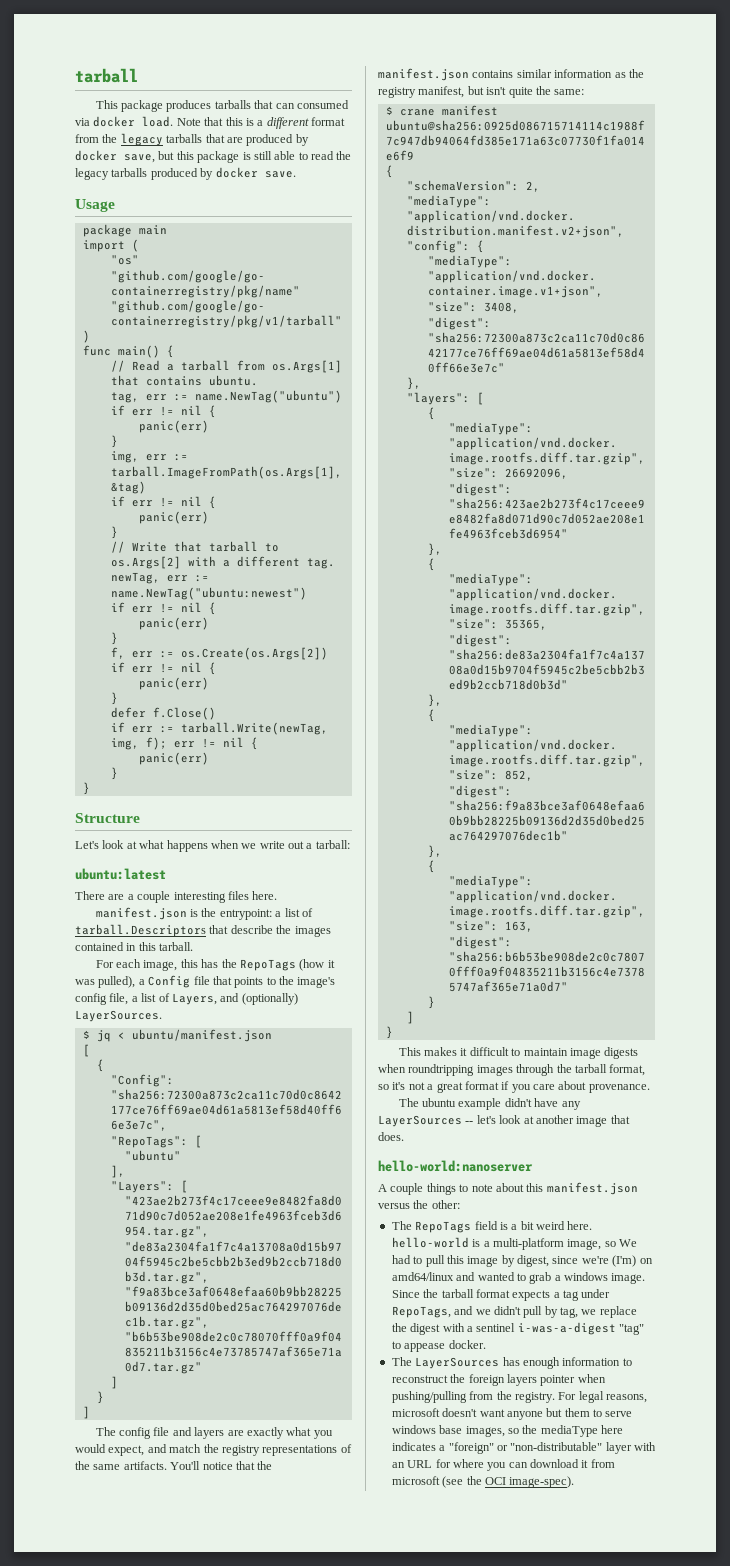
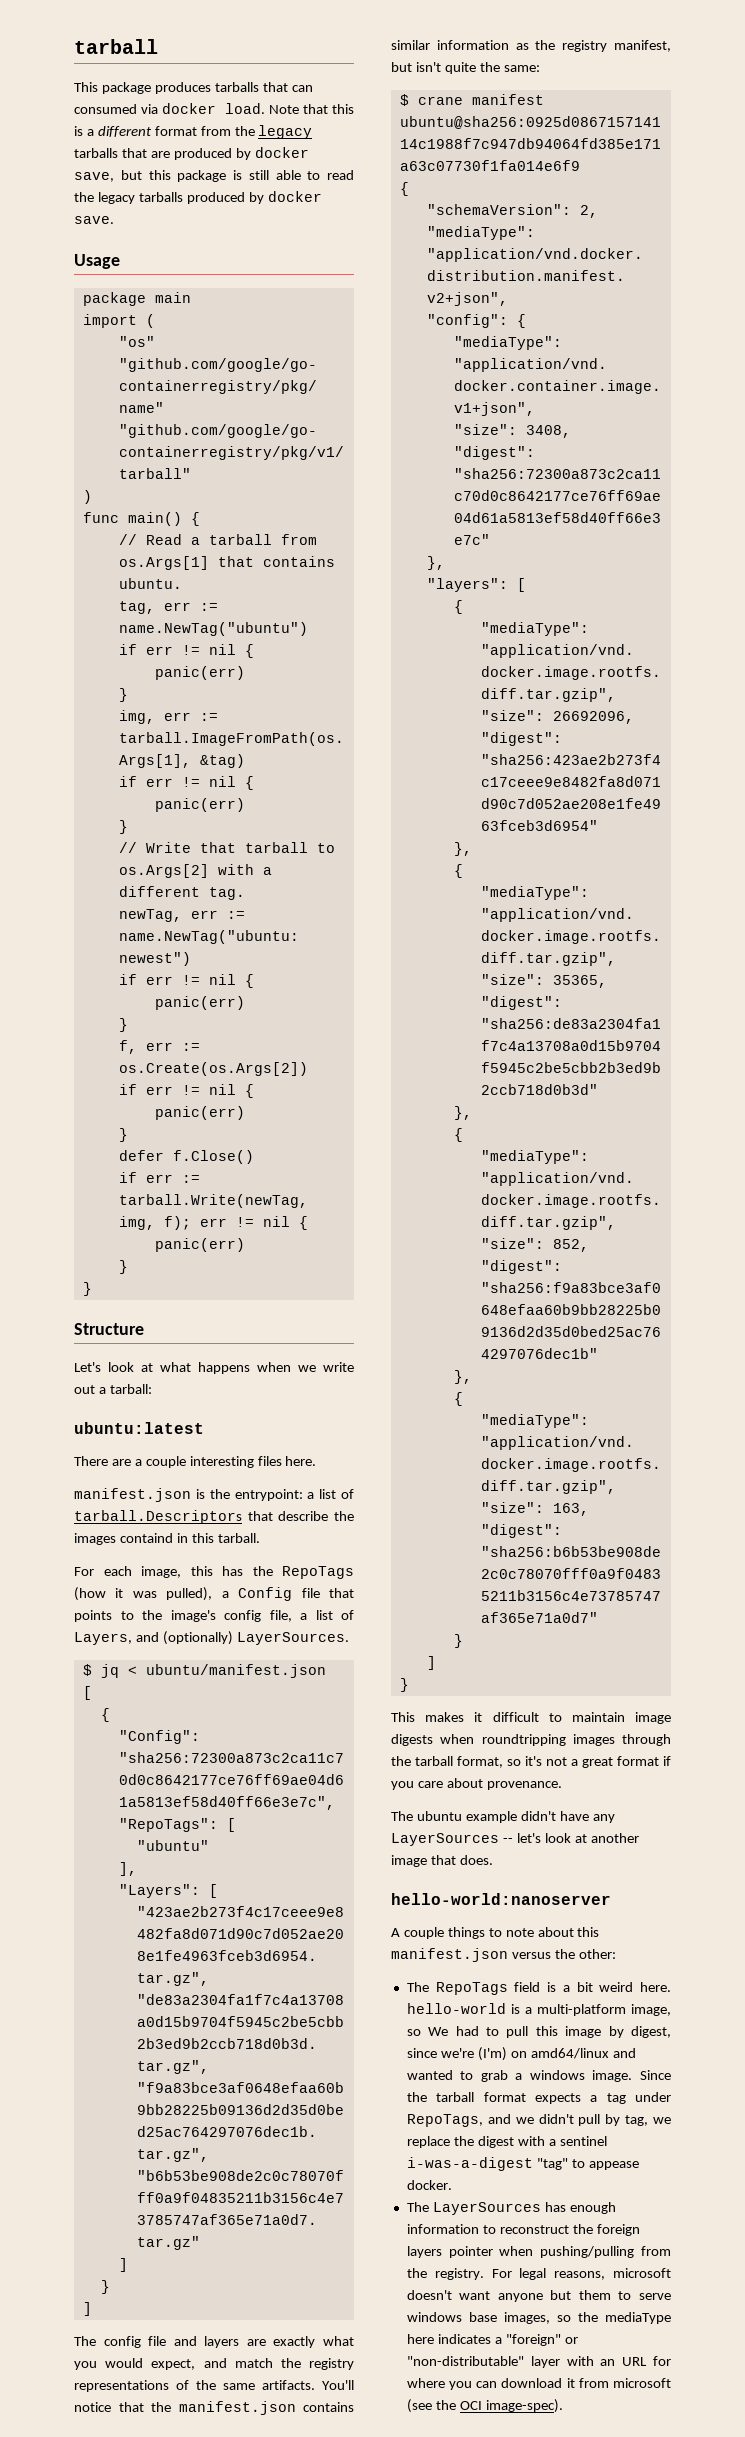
- manifest.json is the entrypoint: a list of tarball.Descriptors that describe the images contained in this tarball.
+ manifest.json is the entrypoint: a list of tarball.Descriptors that describe the images containd in this tarball.

